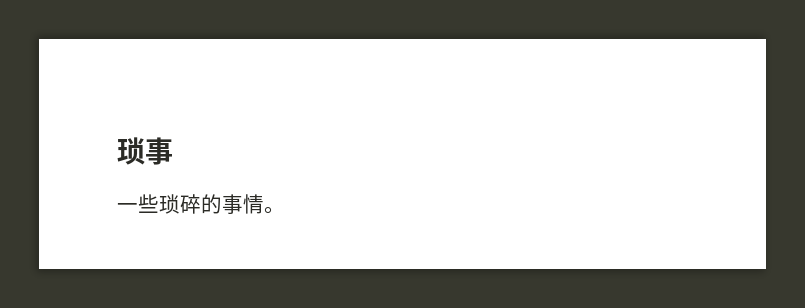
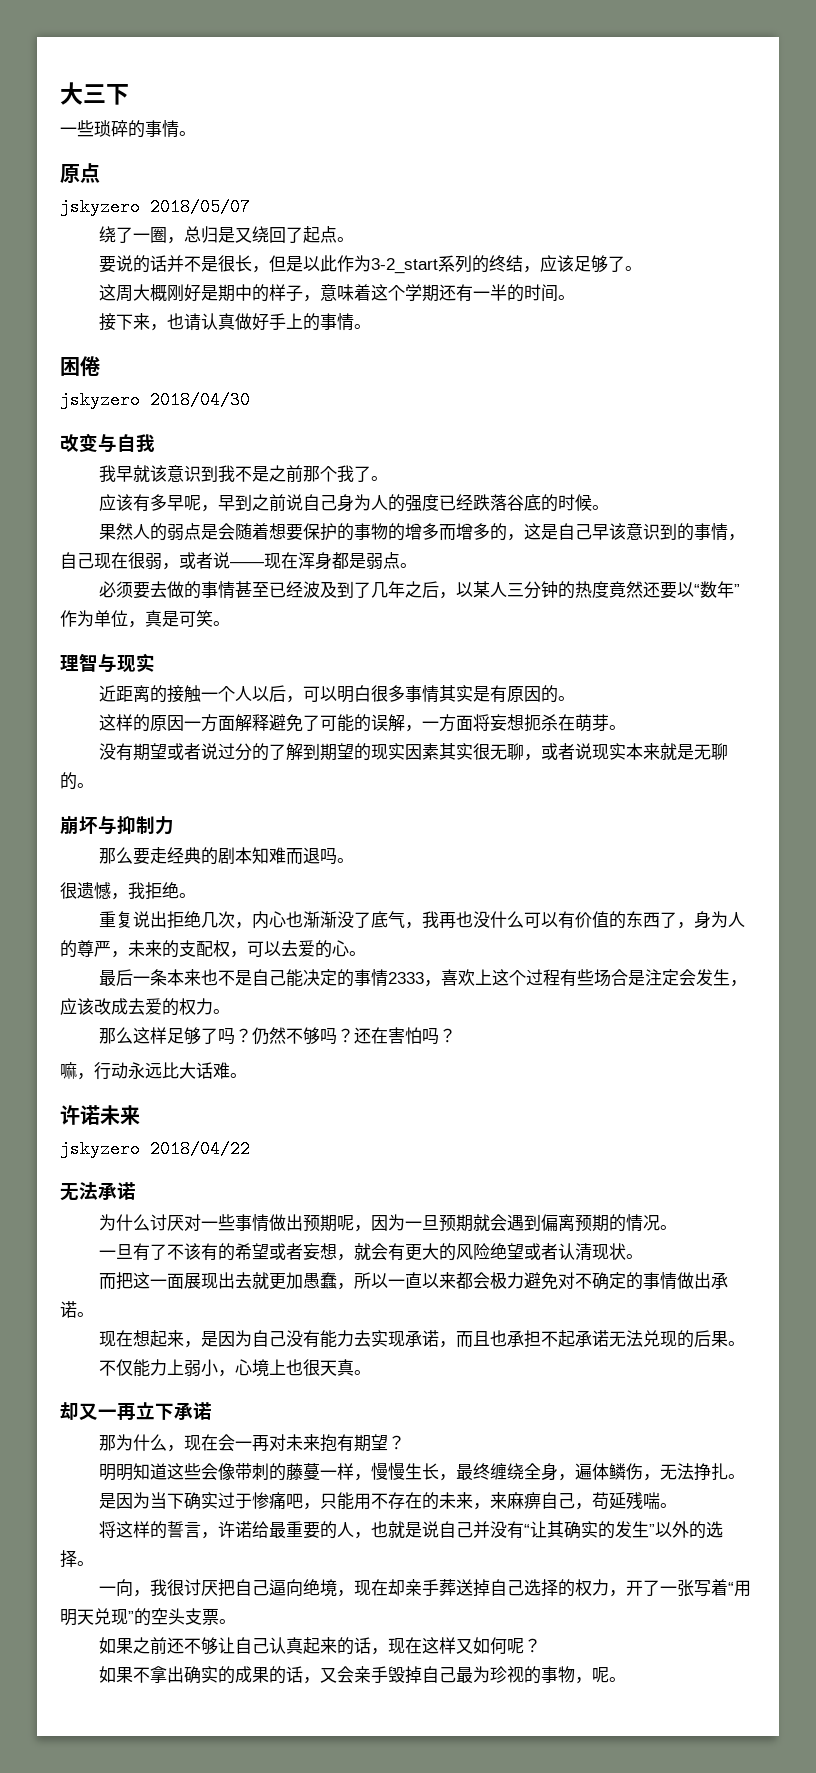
- 琐事
+ 大三下
+ 原点
+ jskyzero 2018/05/07
+ 绕了一圈，总归是又绕回了起点。
+ 要说的话并不是很长，但是以此作为3-2_start系列的终结，应该足够了。
+ 这周大概刚好是期中的样子，意味着这个学期还有一半的时间。
+ 接下来，也请认真做好手上的事情。
+ 困倦
+ jskyzero 2018/04/30
+ 改变与自我
+ 我早就该意识到我不是之前那个我了。
+ 应该有多早呢，早到之前说自己身为人的强度已经跌落谷底的时候。
+ 果然人的弱点是会随着想要保护的事物的增多而增多的，这是自己早该意识到的事情，自己现在很弱，或者说——现在浑身都是弱点。
+ 必须要去做的事情甚至已经波及到了几年之后，以某人三分钟的热度竟然还要以“数年”作为单位，真是可笑。
+ 理智与现实
+ 近距离的接触一个人以后，可以明白很多事情其实是有原因的。
+ 这样的原因一方面解释避免了可能的误解，一方面将妄想扼杀在萌芽。
+ 没有期望或者说过分的了解到期望的现实因素其实很无聊，或者说现实本来就是无聊的。
+ 崩坏与抑制力
+ 那么要走经典的剧本知难而退吗。
+ 很遗憾，我拒绝。
+ 重复说出拒绝几次，内心也渐渐没了底气，我再也没什么可以有价值的东西了，身为人的尊严，未来的支配权，可以去爱的心。
+ 最后一条本来也不是自己能决定的事情2333，喜欢上这个过程有些场合是注定会发生，应该改成去爱的权力。
+ 那么这样足够了吗？仍然不够吗？还在害怕吗？
+ 嘛，行动永远比大话难。
+ 许诺未来
+ jskyzero 2018/04/22
+ 无法承诺
+ 为什么讨厌对一些事情做出预期呢，因为一旦预期就会遇到偏离预期的情况。
+ 一旦有了不该有的希望或者妄想，就会有更大的风险绝望或者认清现状。
+ 而把这一面展现出去就更加愚蠢，所以一直以来都会极力避免对不确定的事情做出承诺。
+ 现在想起来，是因为自己没有能力去实现承诺，而且也承担不起承诺无法兑现的后果。
+ 不仅能力上弱小，心境上也很天真。
+ 却又一再立下承诺
+ 那为什么，现在会一再对未来抱有期望？
+ 明明知道这些会像带刺的藤蔓一样，慢慢生长，最终缠绕全身，遍体鳞伤，无法挣扎。
+ 是因为当下确实过于惨痛吧，只能用不存在的未来，来麻痹自己，苟延残喘。
+ 将这样的誓言，许诺给最重要的人，也就是说自己并没有“让其确实的发生”以外的选择。
+ 一向，我很讨厌把自己逼向绝境，现在却亲手葬送掉自己选择的权力，开了一张写着“用明天兑现”的空头支票。
+ 如果之前还不够让自己认真起来的话，现在这样又如何呢？
+ 如果不拿出确实的成果的话，又会亲手毁掉自己最为珍视的事物，呢。

